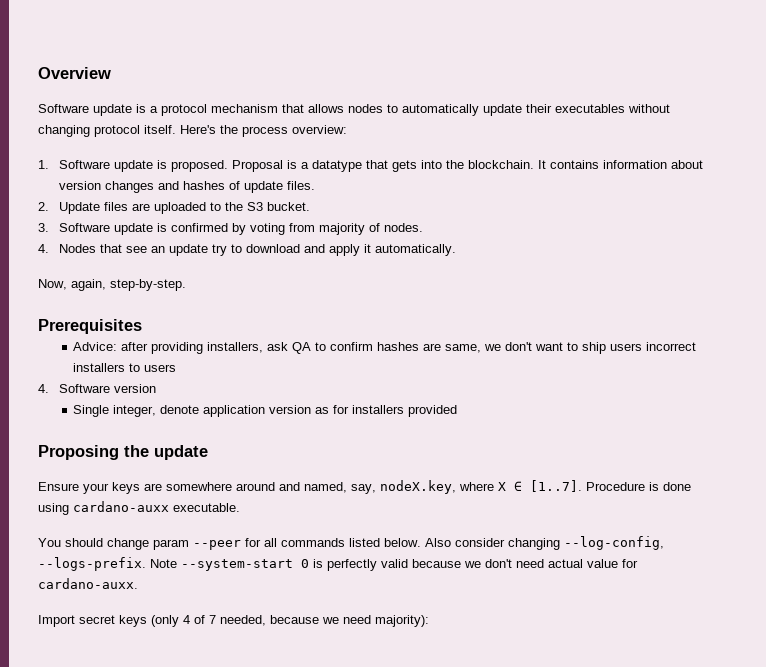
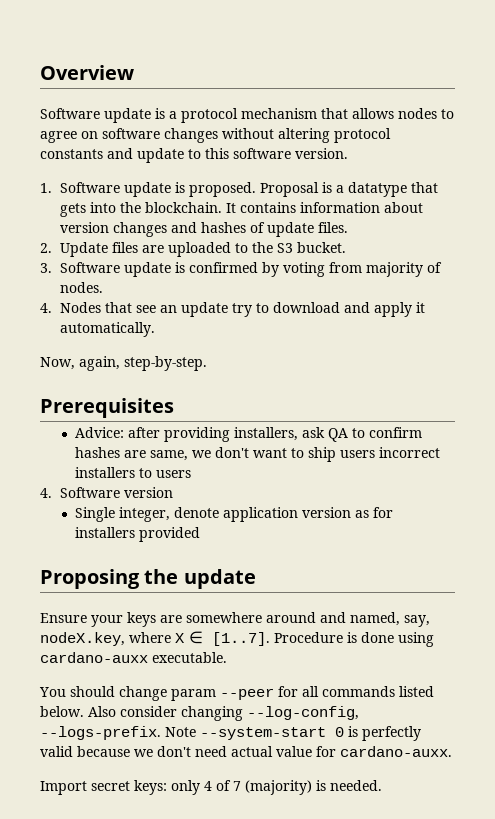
- Software update is a protocol mechanism that allows nodes to automatically update their executables without changing protocol itself. Here's the process overview:
+ Software update is a protocol mechanism that allows nodes to agree on software changes without altering protocol constants and update to this software version.
- Import secret keys (only 4 of 7 needed, because we need majority):
+ Import secret keys: only 4 of 7 (majority) is needed.

